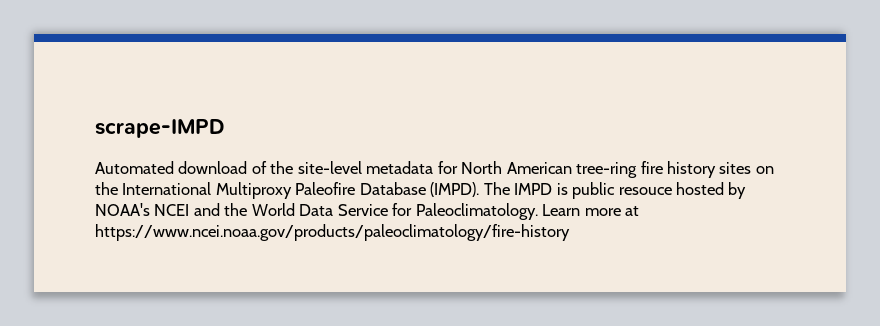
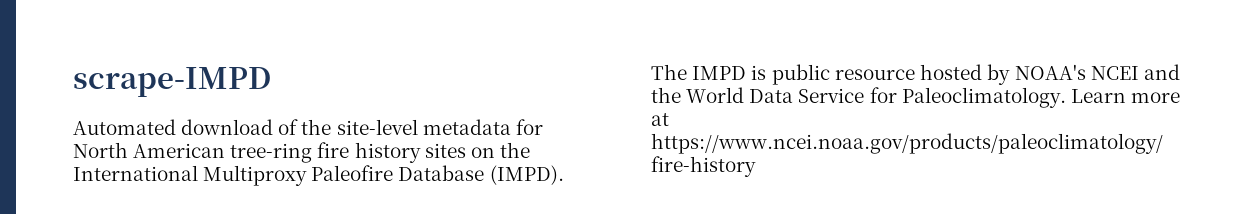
- The IMPD is public resouce hosted by NOAA's NCEI and the World Data Service for Paleoclimatology.
+ The IMPD is public resource hosted by NOAA's NCEI and the World Data Service for Paleoclimatology.

